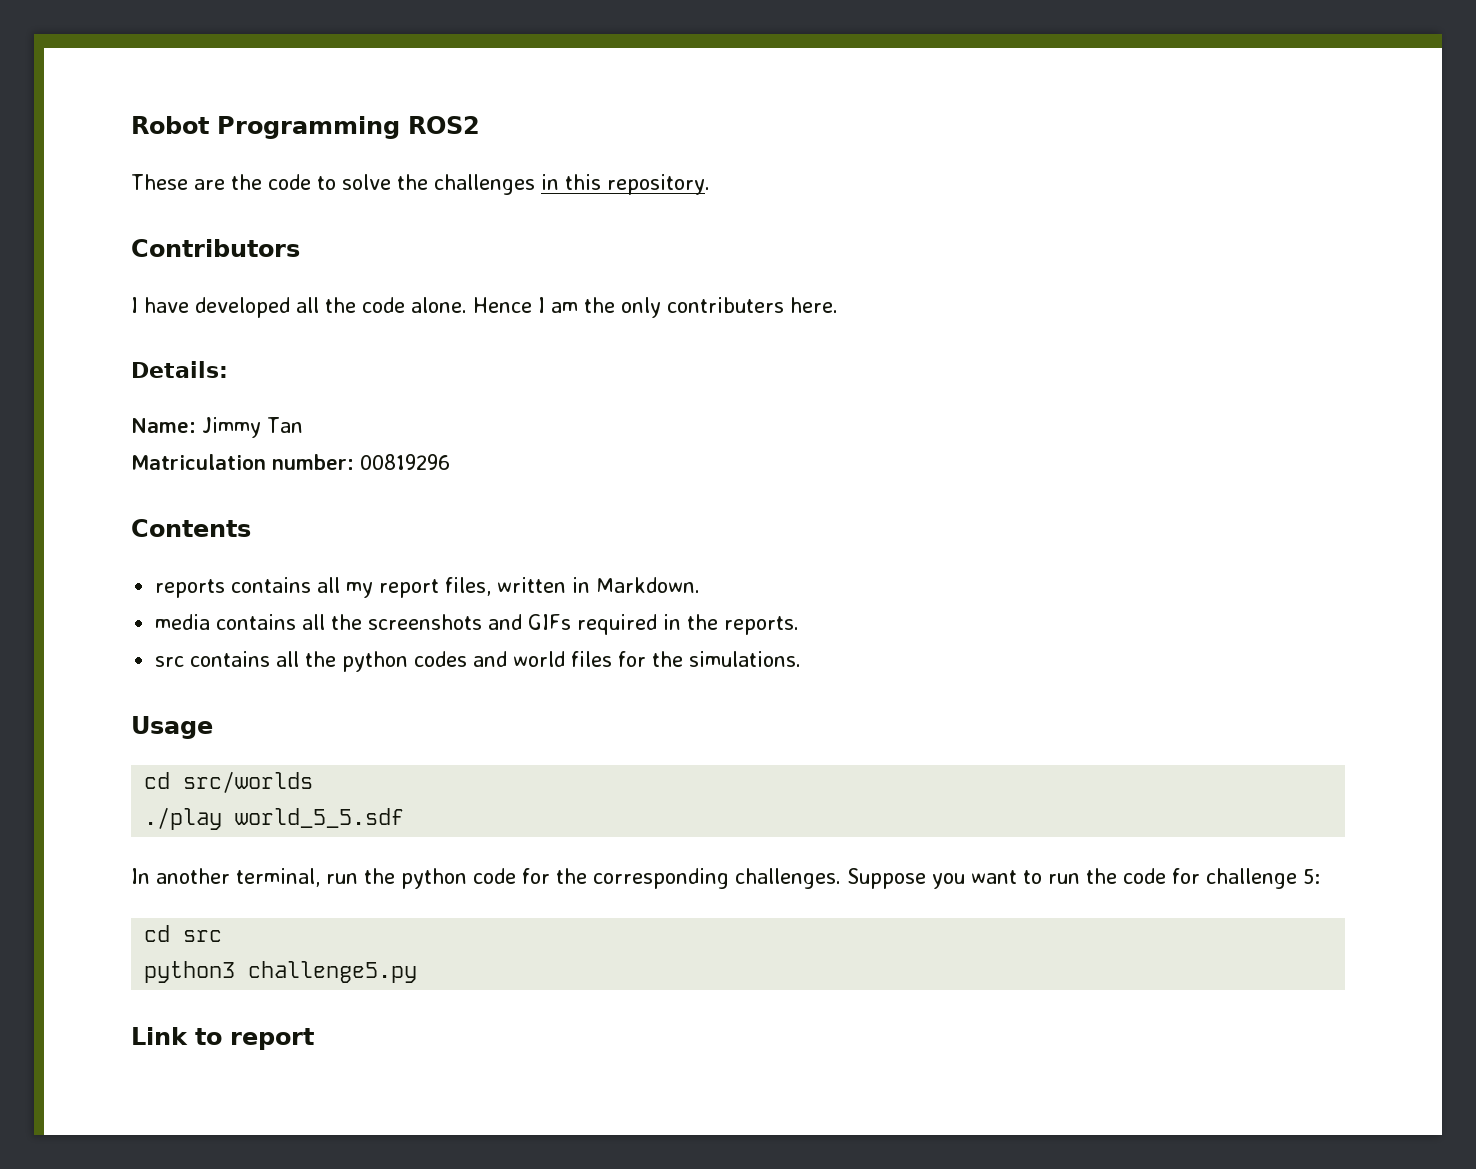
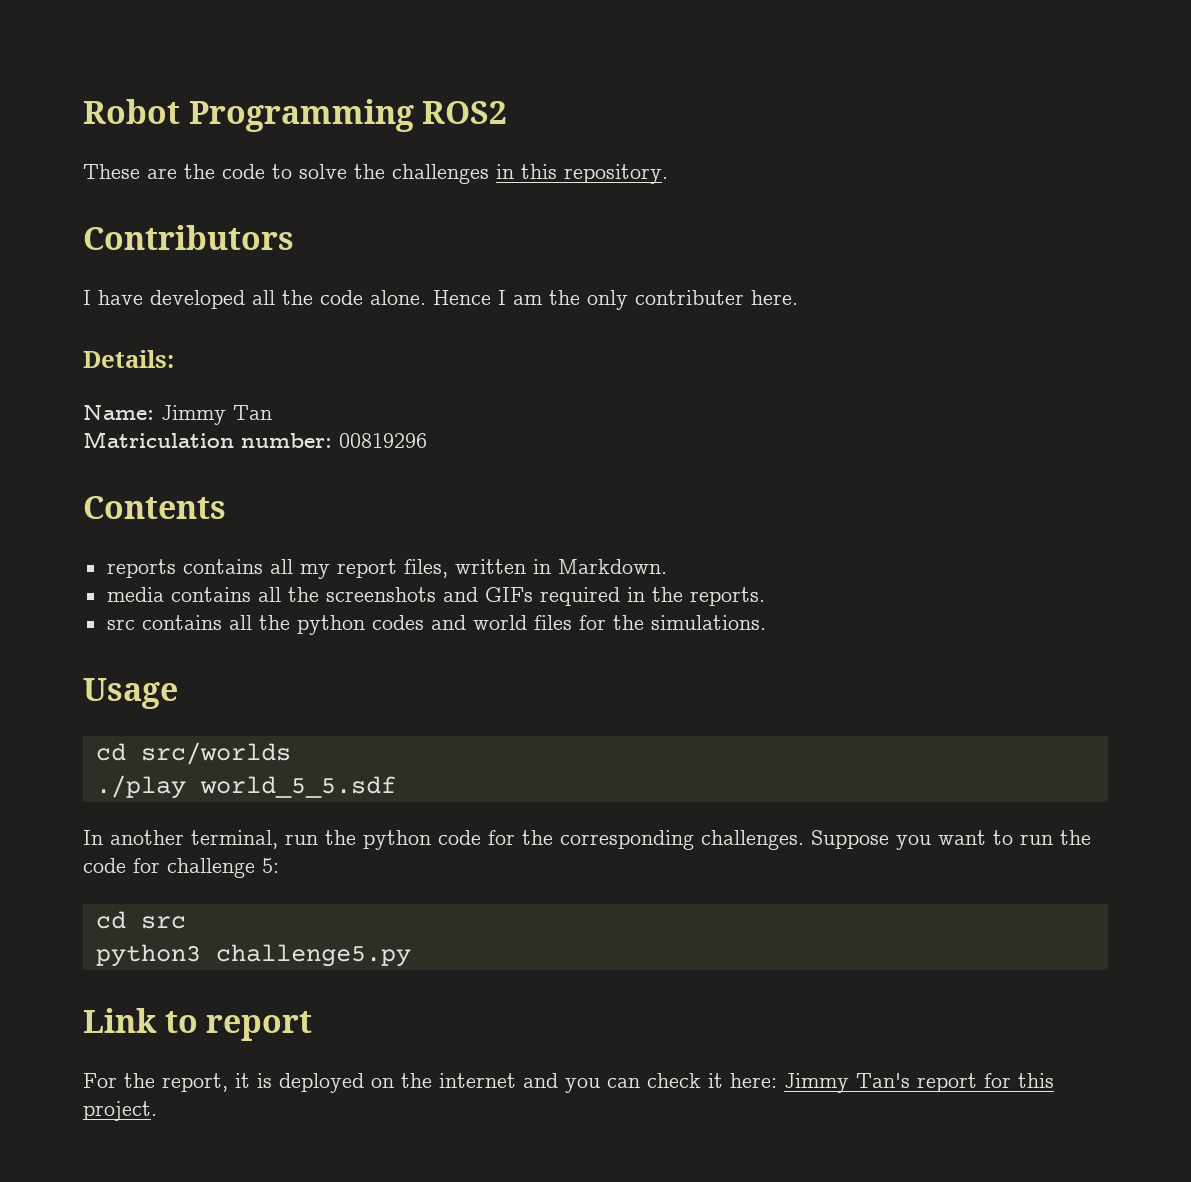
- Hence I am the only contributers here.
+ Hence I am the only contributer here.
+ For the report, it is deployed on the internet and you can check it here: Jimmy Tan's report for this project.

